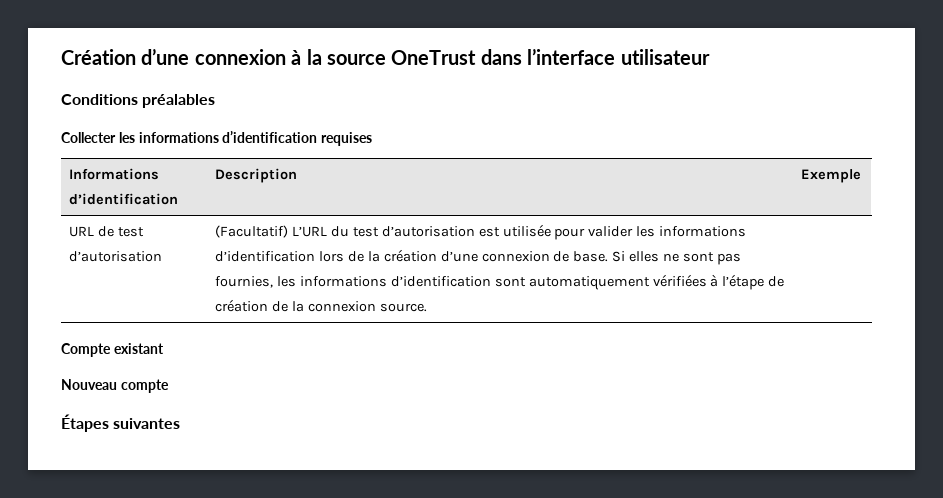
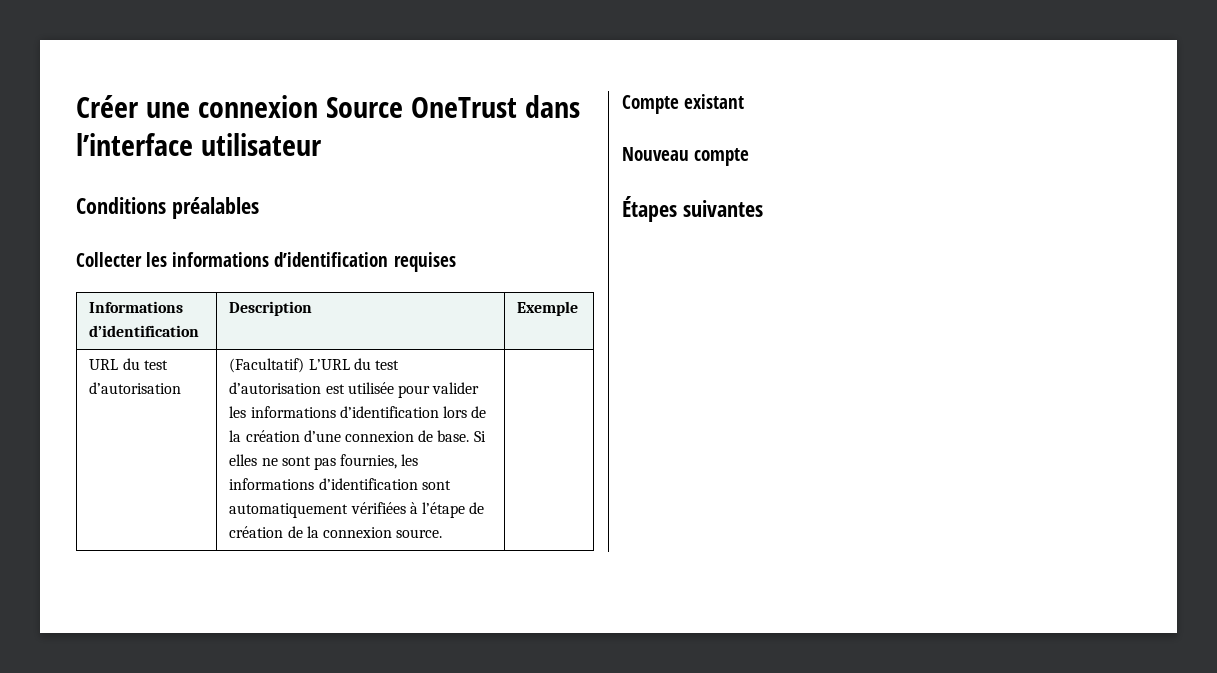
- Création d’une connexion à la source OneTrust dans l’interface utilisateur
+ Créer une connexion Source OneTrust dans l’interface utilisateur
- URL de test d’autorisation
+ URL du test d’autorisation

